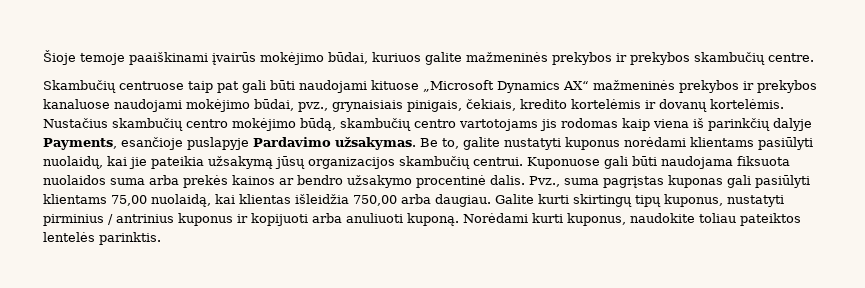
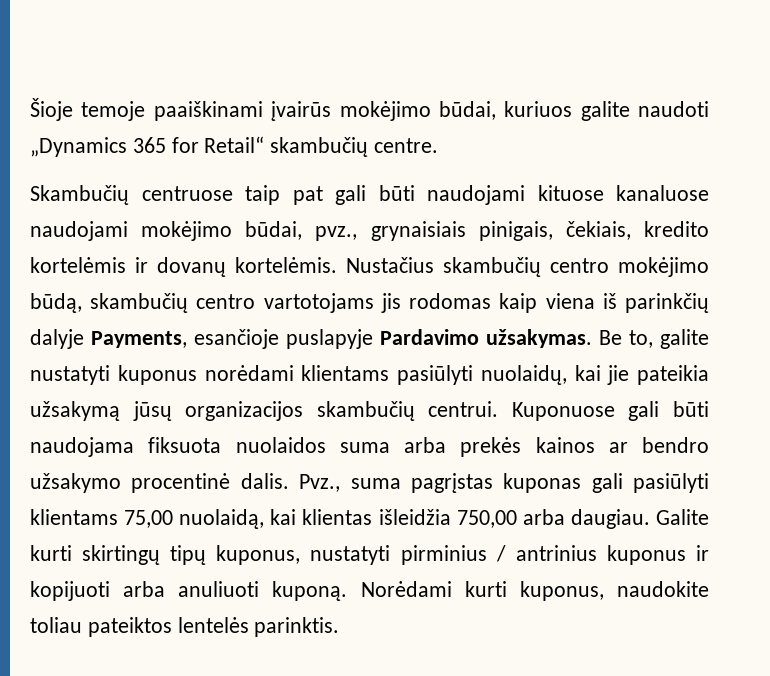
- Šioje temoje paaiškinami įvairūs mokėjimo būdai, kuriuos galite mažmeninės prekybos ir prekybos skambučių centre.
+ Šioje temoje paaiškinami įvairūs mokėjimo būdai, kuriuos galite naudoti „Dynamics 365 for Retail“ skambučių centre.
- Skambučių centruose taip pat gali būti naudojami kituose „Microsoft Dynamics AX“ mažmeninės prekybos ir prekybos kanaluose naudojami mokėjimo būdai, pvz., grynaisiais pinigais, čekiais, kredito kortelėmis ir dovanų kortelėmis.
+ Skambučių centruose taip pat gali būti naudojami kituose kanaluose naudojami mokėjimo būdai, pvz., grynaisiais pinigais, čekiais, kredito kortelėmis ir dovanų kortelėmis.

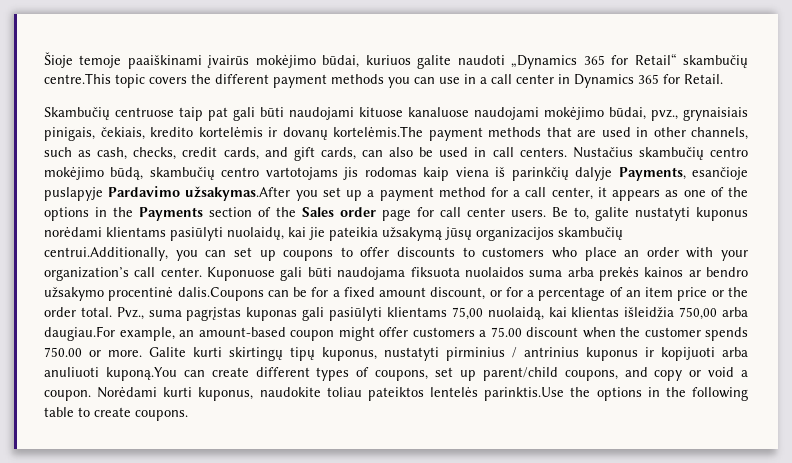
- Šioje temoje paaiškinami įvairūs mokėjimo būdai, kuriuos galite naudoti „Dynamics 365 for Retail“ skambučių centre.
+ Šioje temoje paaiškinami įvairūs mokėjimo būdai, kuriuos galite naudoti „Dynamics 365 for Retail“ skambučių centre.This topic covers the different payment methods you can use in a call center in Dynamics 365 for Retail.
- Skambučių centruose taip pat gali būti naudojami kituose kanaluose naudojami mokėjimo būdai, pvz., grynaisiais pinigais, čekiais, kredito kortelėmis ir dovanų kortelėmis.
+ Skambučių centruose taip pat gali būti naudojami kituose kanaluose naudojami mokėjimo būdai, pvz., grynaisiais pinigais, čekiais, kredito kortelėmis ir dovanų kortelėmis.The payment methods that are used in other channels, such as cash, checks, credit cards, and gift cards, can also be used in call centers.
- Nustačius skambučių centro mokėjimo būdą, skambučių centro vartotojams jis rodomas kaip viena iš parinkčių dalyje Payments, esančioje puslapyje Pardavimo užsakymas.
+ Nustačius skambučių centro mokėjimo būdą, skambučių centro vartotojams jis rodomas kaip viena iš parinkčių dalyje Payments, esančioje puslapyje Pardavimo užsakymas.After you set up a payment method for a call center, it appears as one of the options in the Payments section of the Sales order page for call center users.
- Be to, galite nustatyti kuponus norėdami klientams pasiūlyti nuolaidų, kai jie pateikia užsakymą jūsų organizacijos skambučių centrui.
+ Be to, galite nustatyti kuponus norėdami klientams pasiūlyti nuolaidų, kai jie pateikia užsakymą jūsų organizacijos skambučių centrui.Additionally, you can set up coupons to offer discounts to customers who place an order with your organization’s call center.
- Kuponuose gali būti naudojama fiksuota nuolaidos suma arba prekės kainos ar bendro užsakymo procentinė dalis.
+ Kuponuose gali būti naudojama fiksuota nuolaidos suma arba prekės kainos ar bendro užsakymo procentinė dalis.Coupons can be for a fixed amount discount, or for a percentage of an item price or the order total.
- Pvz., suma pagrįstas kuponas gali pasiūlyti klientams 75,00 nuolaidą, kai klientas išleidžia 750,00 arba daugiau.
+ Pvz., suma pagrįstas kuponas gali pasiūlyti klientams 75,00 nuolaidą, kai klientas išleidžia 750,00 arba daugiau.For example, an amount-based coupon might offer customers a 75.00 discount when the customer spends 750.00 or more.
- Galite kurti skirtingų tipų kuponus, nustatyti pirminius / antrinius kuponus ir kopijuoti arba anuliuoti kuponą.
+ Galite kurti skirtingų tipų kuponus, nustatyti pirminius / antrinius kuponus ir kopijuoti arba anuliuoti kuponą.You can create different types of coupons, set up parent/child coupons, and copy or void a coupon.
- Norėdami kurti kuponus, naudokite toliau pateiktos lentelės parinktis.
+ Norėdami kurti kuponus, naudokite toliau pateiktos lentelės parinktis.Use the options in the following table to create coupons.

